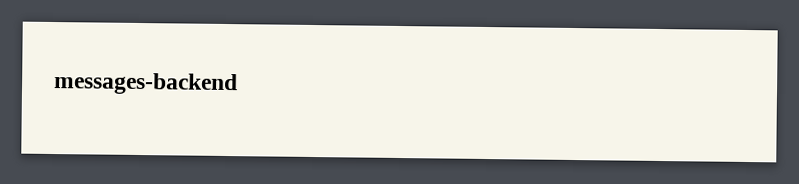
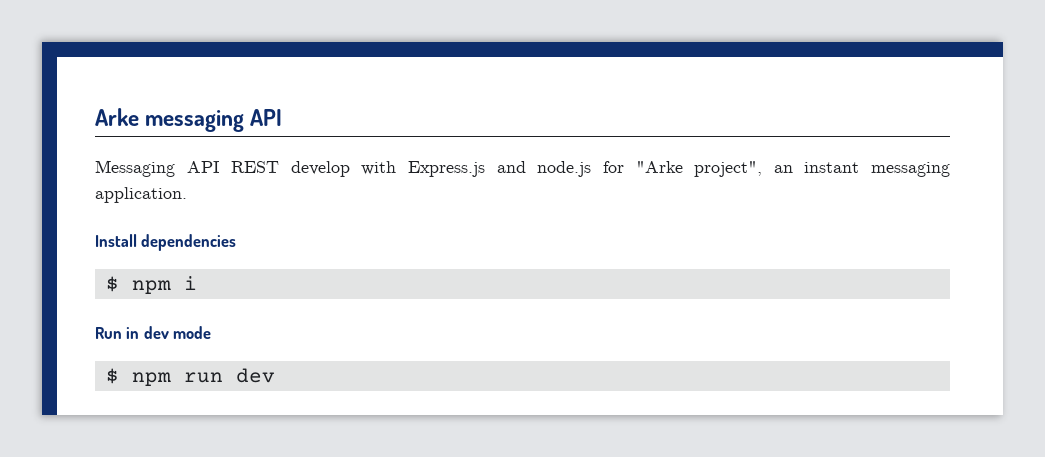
- messages-backend
+ Arke messaging API
+ Messaging API REST develop with Express.js and node.js for "Arke project", an instant messaging application.
+ Install dependencies
+ $ npm i
+ Run in dev mode
+ $ npm run dev

